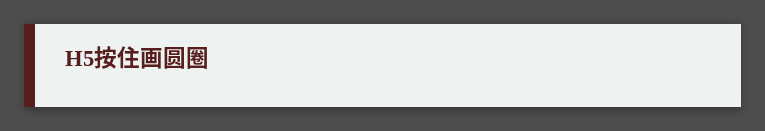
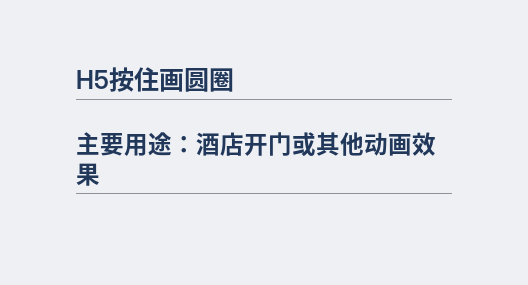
+ 主要用途：酒店开门或其他动画效果

